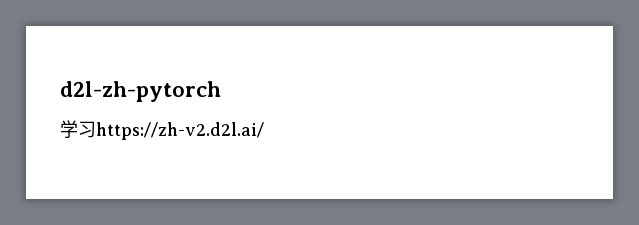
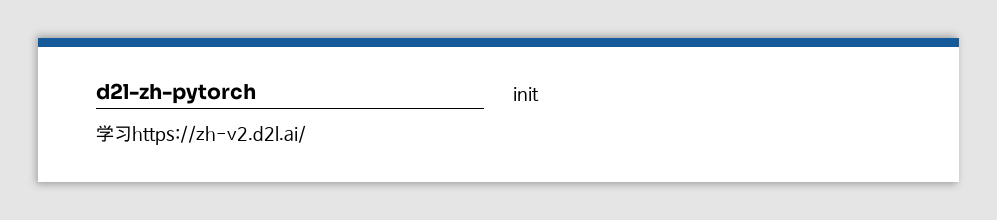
+ init

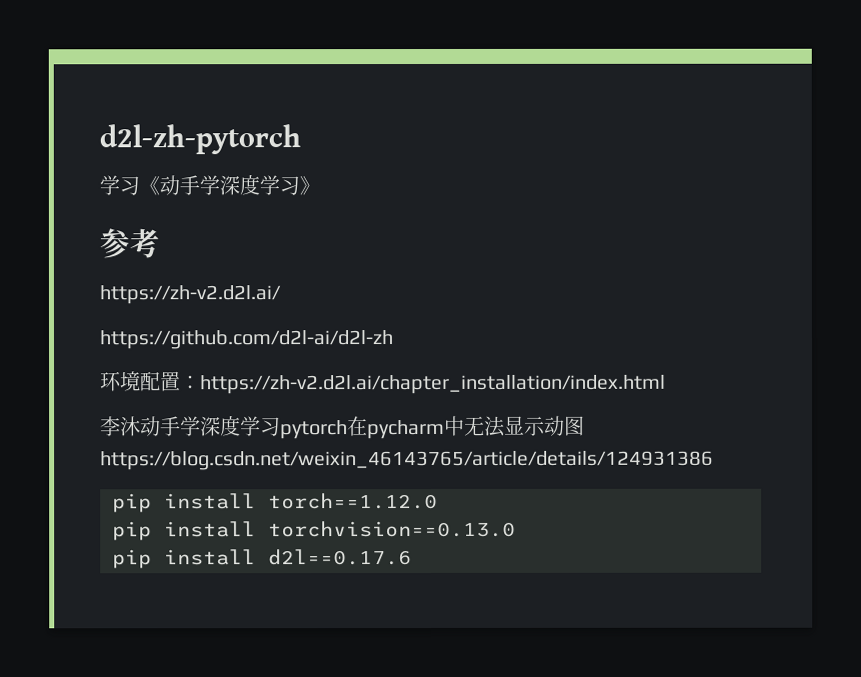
- 学习https://zh-v2.d2l.ai/
- init
+ 学习《动手学深度学习》
+ 参考
+ https://zh-v2.d2l.ai/
+ https://github.com/d2l-ai/d2l-zh
+ 环境配置：https://zh-v2.d2l.ai/chapter_installation/index.html
+ 李沐动手学深度学习pytorch在pycharm中无法显示动图https://blog.csdn.net/weixin_46143765/article/details/124931386
+ pip install torch==1.12.0
+ pip install torchvision==0.13.0
+ pip install d2l==0.17.6

